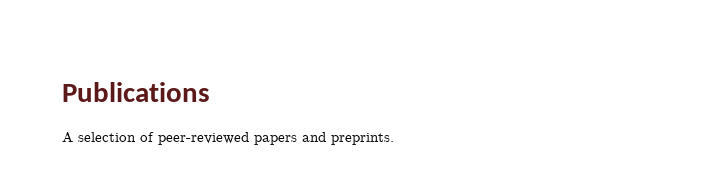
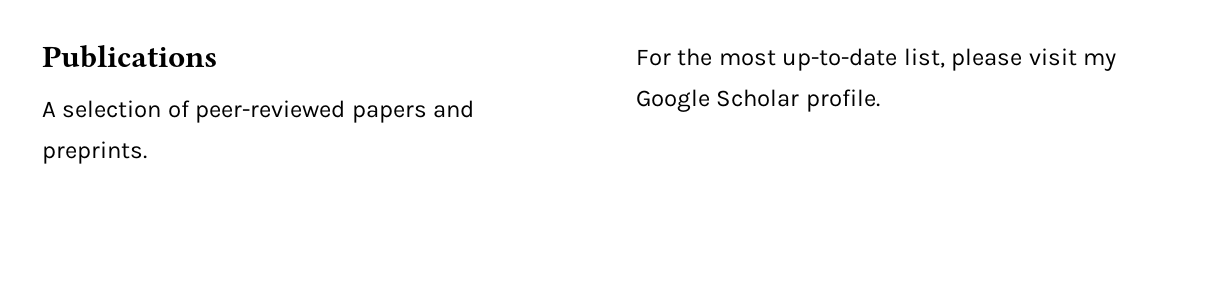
+ For the most up-to-date list, please visit my Google Scholar profile.

